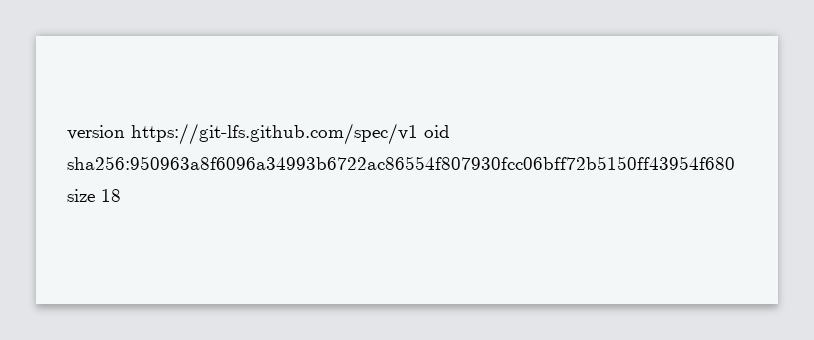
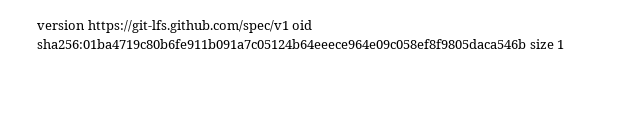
- version https://git-lfs.github.com/spec/v1 oid sha256:950963a8f6096a34993b6722ac86554f807930fcc06bff72b5150ff43954f680 size 18
+ version https://git-lfs.github.com/spec/v1 oid sha256:01ba4719c80b6fe911b091a7c05124b64eeece964e09c058ef8f9805daca546b size 1

